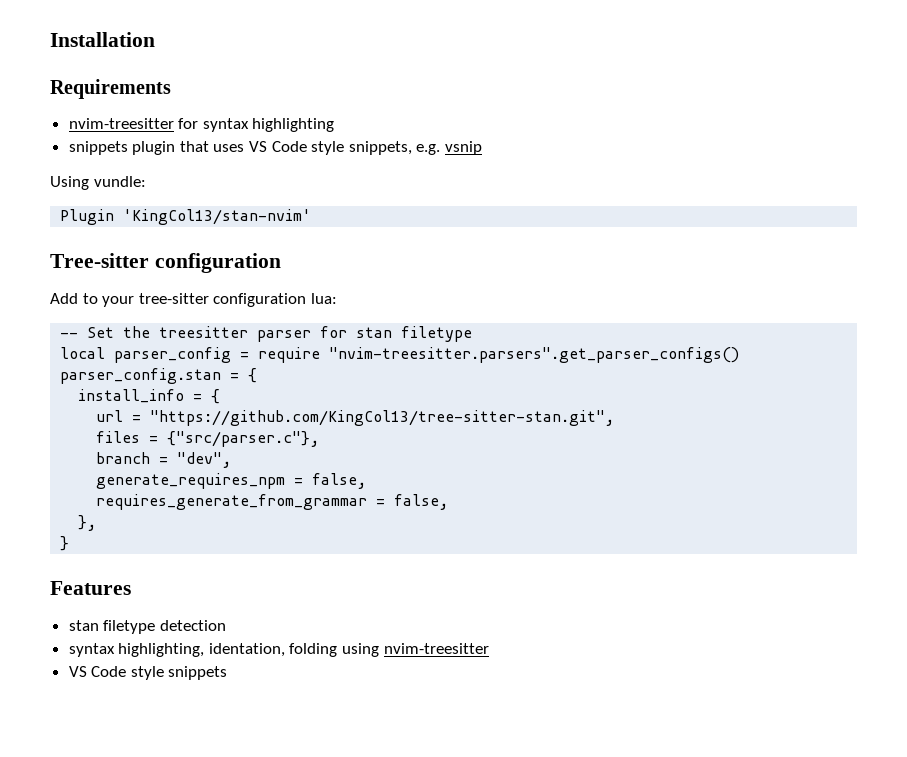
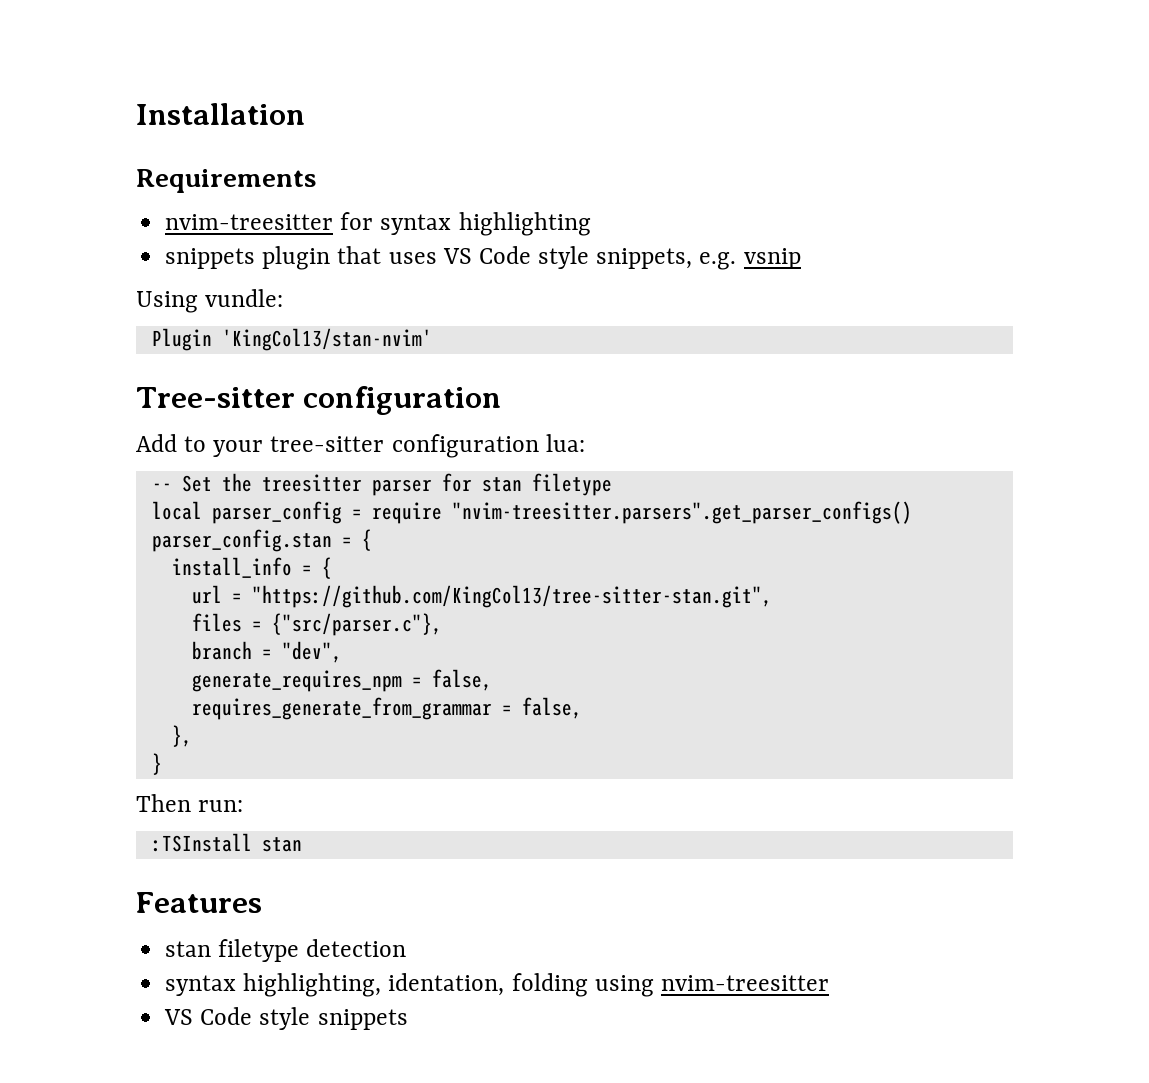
+ Then run:
+ :TSInstall stan

